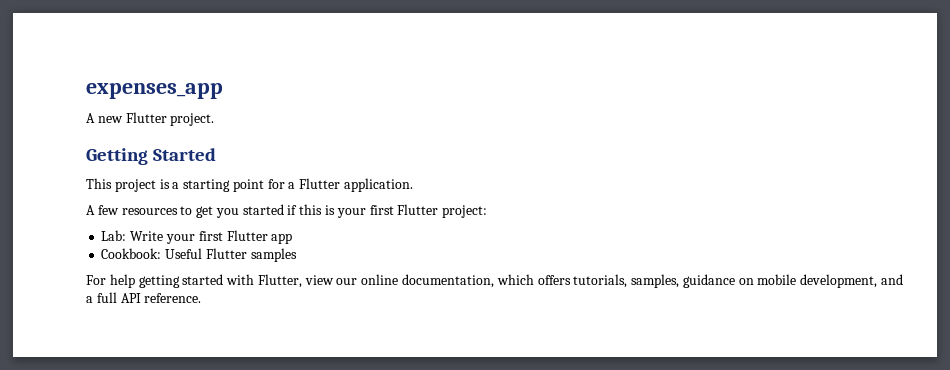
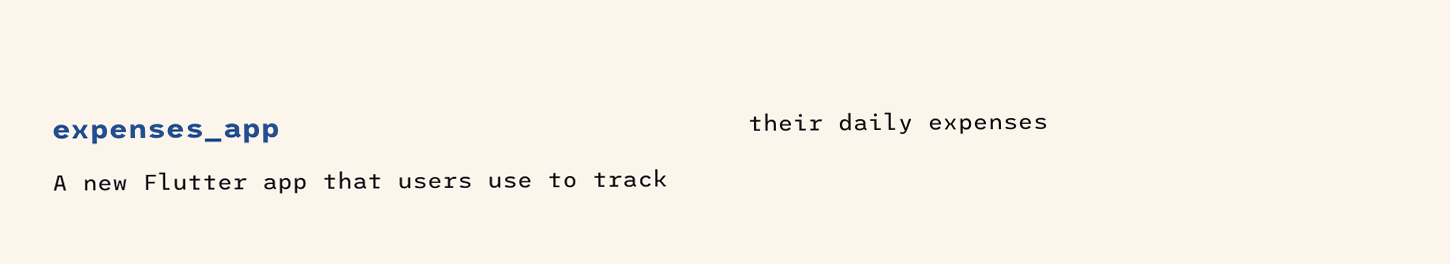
- A new Flutter project.
- Getting Started
- This project is a starting point for a Flutter application.
- A few resources to get you started if this is your first Flutter project:
- Lab: Write your first Flutter app
- Cookbook: Useful Flutter samples
- For help getting started with Flutter, view our online documentation, which offers tutorials, samples, guidance on mobile development, and a full API reference.
+ A new Flutter app that users use to track their daily expenses

